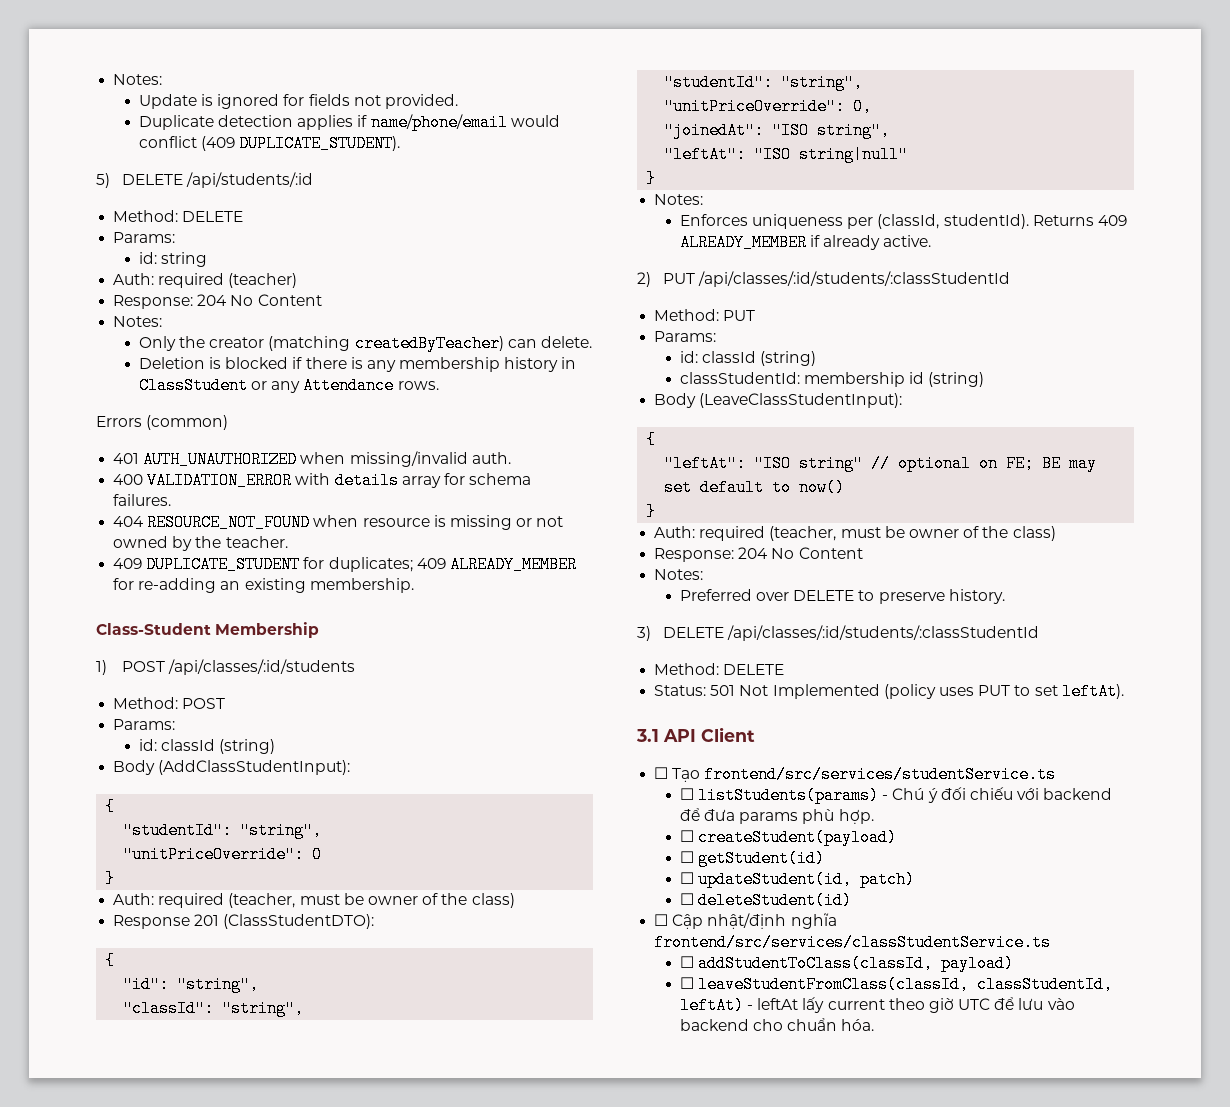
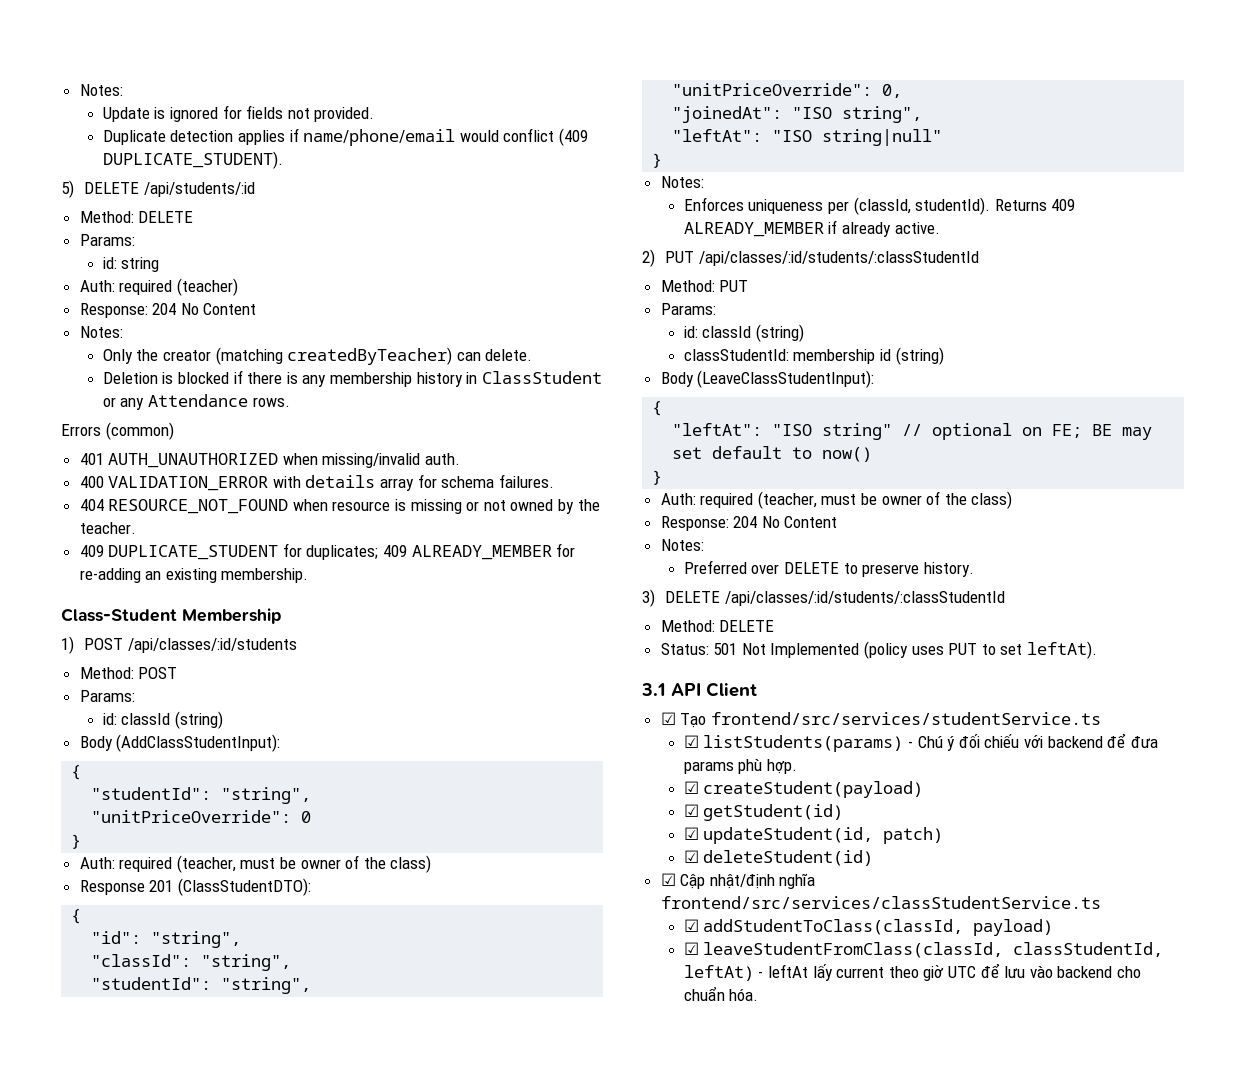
- ☐ Tạo frontend/src/services/studentService.ts
+ ☑ Tạo frontend/src/services/studentService.ts
- ☐ listStudents(params) - Chú ý đối chiếu với backend để đưa params phù hợp.
+ ☑ listStudents(params) - Chú ý đối chiếu với backend để đưa params phù hợp.
- ☐ createStudent(payload)
+ ☑ createStudent(payload)
- ☐ getStudent(id)
+ ☑ getStudent(id)
- ☐ updateStudent(id, patch)
+ ☑ updateStudent(id, patch)
- ☐ deleteStudent(id)
+ ☑ deleteStudent(id)
- ☐ Cập nhật/định nghĩa frontend/src/services/classStudentService.ts
+ ☑ Cập nhật/định nghĩa frontend/src/services/classStudentService.ts
- ☐ addStudentToClass(classId, payload)
+ ☑ addStudentToClass(classId, payload)
- ☐ leaveStudentFromClass(classId, classStudentId, leftAt) - leftAt lấy current theo giờ UTC để lưu vào backend cho chuẩn hóa.
+ ☑ leaveStudentFromClass(classId, classStudentId, leftAt) - leftAt lấy current theo giờ UTC để lưu vào backend cho chuẩn hóa.

